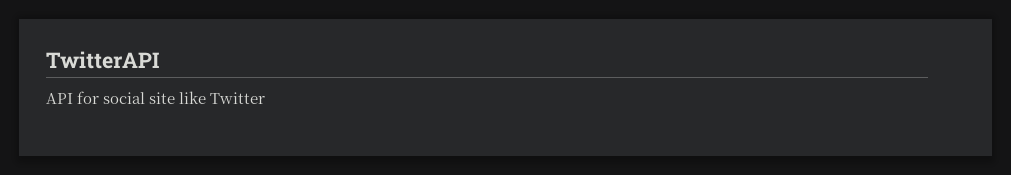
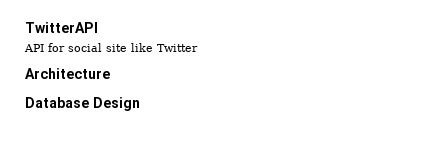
+ Architecture
+ Database Design

